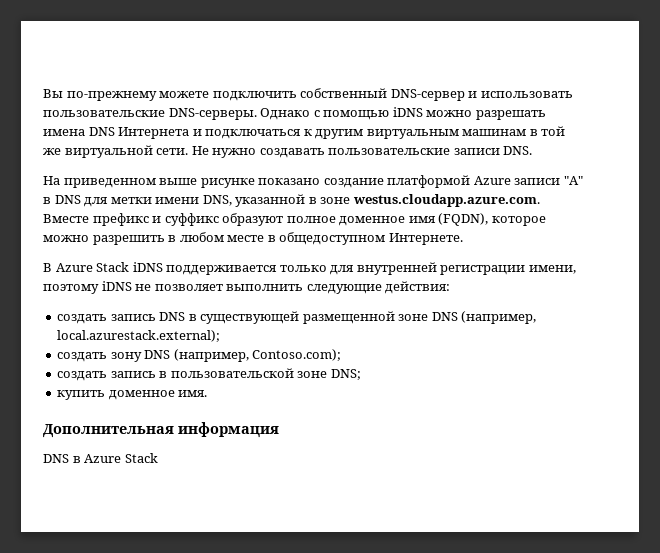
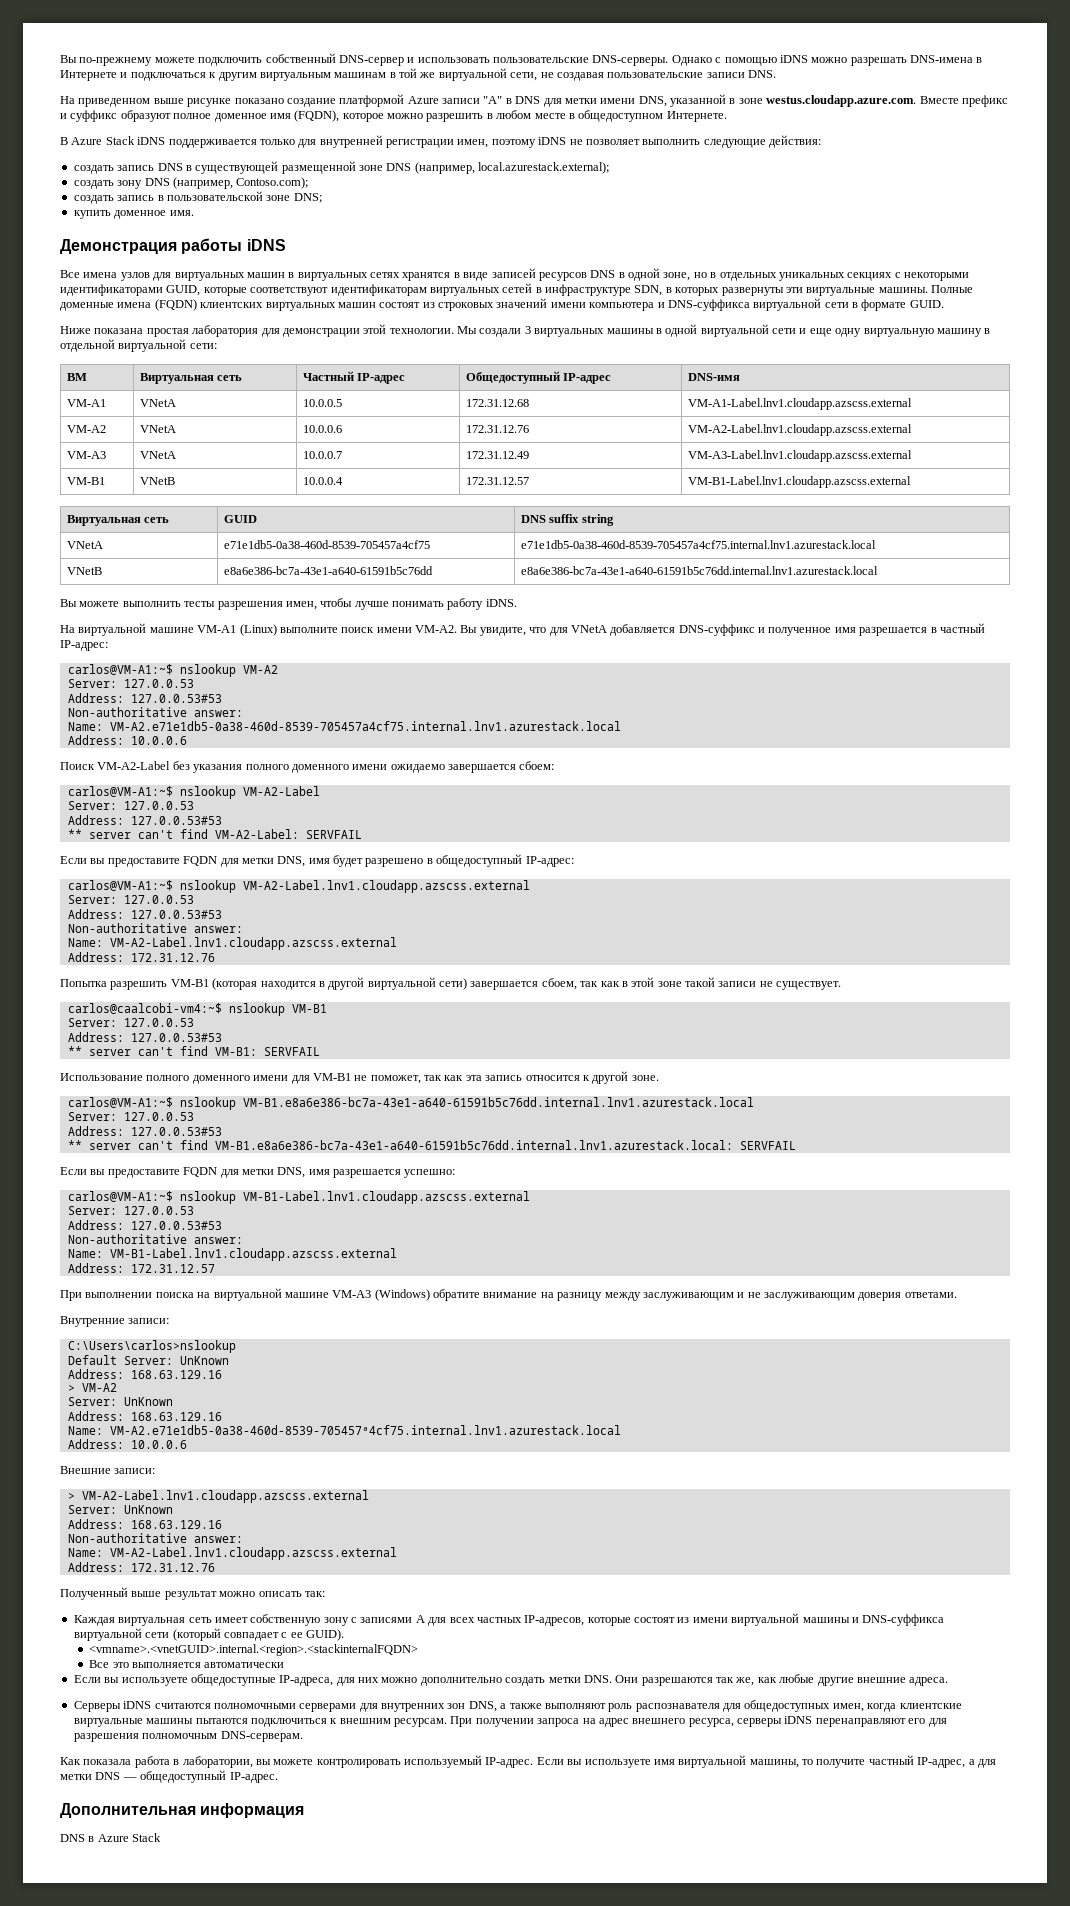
- Однако с помощью iDNS можно разрешать имена DNS Интернета и подключаться к другим виртуальным машинам в той же виртуальной сети. Не нужно создавать пользовательские записи DNS.
+ Однако с помощью iDNS можно разрешать DNS-имена в Интернете и подключаться к другим виртуальным машинам в той же виртуальной сети, не создавая пользовательские записи DNS.
- В Azure Stack iDNS поддерживается только для внутренней регистрации имени, поэтому iDNS не позволяет выполнить следующие действия:
+ В Azure Stack iDNS поддерживается только для внутренней регистрации имен, поэтому iDNS не позволяет выполнить следующие действия:
+ Демонстрация работы iDNS
+ Все имена узлов для виртуальных машин в виртуальных сетях хранятся в виде записей ресурсов DNS в одной зоне, но в отдельных уникальных секциях с некоторыми идентификаторами GUID, которые соответствуют идентификаторам виртуальных сетей в инфраструктуре SDN, в которых развернуты эти виртуальные машины. Полные доменные имена (FQDN) клиентских виртуальных машин состоят из строковых значений имени компьютера и DNS-суффикса виртуальной сети в формате GUID.
+ Ниже показана простая лаборатория для демонстрации этой технологии. Мы создали 3 виртуальных машины в одной виртуальной сети и еще одну виртуальную машину в отдельной виртуальной сети:
+ ВМ | Виртуальная сеть | Частный IP-адрес | Общедоступный IP-адрес | DNS-имя
+ VM-A1 | VNetA | 10.0.0.5 | 172.31.12.68 | VM-A1-Label.lnv1.cloudapp.azscss.external
+ VM-A2 | VNetA | 10.0.0.6 | 172.31.12.76 | VM-A2-Label.lnv1.cloudapp.azscss.external
+ VM-A3 | VNetA | 10.0.0.7 | 172.31.12.49 | VM-A3-Label.lnv1.cloudapp.azscss.external
+ VM-B1 | VNetB | 10.0.0.4 | 172.31.12.57 | VM-B1-Label.lnv1.cloudapp.azscss.external
+ Виртуальная сеть | GUID | DNS suffix string
+ VNetA | e71e1db5-0a38-460d-8539-705457a4cf75 | e71e1db5-0a38-460d-8539-705457a4cf75.internal.lnv1.azurestack.local
+ VNetB | e8a6e386-bc7a-43e1-a640-61591b5c76dd | e8a6e386-bc7a-43e1-a640-61591b5c76dd.internal.lnv1.azurestack.local
+ Вы можете выполнить тесты разрешения имен, чтобы лучше понимать работу iDNS.
+ На виртуальной машине VM-A1 (Linux) выполните поиск имени VM-A2. Вы увидите, что для VNetA добавляется DNS-суффикс и полученное имя разрешается в частный IP-адрес:
+ carlos@VM-A1:~$ nslookup VM-A2
+ Server: 127.0.0.53
+ Address: 127.0.0.53#53
+ Non-authoritative answer:
+ Name: VM-A2.e71e1db5-0a38-460d-8539-705457a4cf75.internal.lnv1.azurestack.local
+ Address: 10.0.0.6
+ Поиск VM-A2-Label без указания полного доменного имени ожидаемо завершается сбоем:
+ carlos@VM-A1:~$ nslookup VM-A2-Label
+ Server: 127.0.0.53
+ Address: 127.0.0.53#53
+ ** server can't find VM-A2-Label: SERVFAIL
+ Если вы предоставите FQDN для метки DNS, имя будет разрешено в общедоступный IP-адрес:
+ carlos@VM-A1:~$ nslookup VM-A2-Label.lnv1.cloudapp.azscss.external
+ Server: 127.0.0.53
+ Address: 127.0.0.53#53
+ Non-authoritative answer:
+ Name: VM-A2-Label.lnv1.cloudapp.azscss.external
+ Address: 172.31.12.76
+ Попытка разрешить VM-B1 (которая находится в другой виртуальной сети) завершается сбоем, так как в этой зоне такой записи не существует.
+ carlos@caalcobi-vm4:~$ nslookup VM-B1
+ Server: 127.0.0.53
+ Address: 127.0.0.53#53
+ ** server can't find VM-B1: SERVFAIL
+ Использование полного доменного имени для VM-B1 не поможет, так как эта запись относится к другой зоне.
+ carlos@VM-A1:~$ nslookup VM-B1.e8a6e386-bc7a-43e1-a640-61591b5c76dd.internal.lnv1.azurestack.local
+ Server: 127.0.0.53
+ Address: 127.0.0.53#53
+ ** server can't find VM-B1.e8a6e386-bc7a-43e1-a640-61591b5c76dd.internal.lnv1.azurestack.local: SERVFAIL
+ Если вы предоставите FQDN для метки DNS, имя разрешается успешно:
+ carlos@VM-A1:~$ nslookup VM-B1-Label.lnv1.cloudapp.azscss.external
+ Server: 127.0.0.53
+ Address: 127.0.0.53#53
+ Non-authoritative answer:
+ Name: VM-B1-Label.lnv1.cloudapp.azscss.external
+ Address: 172.31.12.57
+ При выполнении поиска на виртуальной машине VM-A3 (Windows) обратите внимание на разницу между заслуживающим и не заслуживающим доверия ответами.
+ Внутренние записи:
+ C:\Users\carlos>nslookup
+ Default Server: UnKnown
+ Address: 168.63.129.16
+ > VM-A2
+ Server: UnKnown
+ Address: 168.63.129.16
+ Name: VM-A2.e71e1db5-0a38-460d-8539-705457ª4cf75.internal.lnv1.azurestack.local
+ Address: 10.0.0.6
+ Внешние записи:
+ > VM-A2-Label.lnv1.cloudapp.azscss.external
+ Server: UnKnown
+ Address: 168.63.129.16
+ Non-authoritative answer:
+ Name: VM-A2-Label.lnv1.cloudapp.azscss.external
+ Address: 172.31.12.76
+ Полученный выше результат можно описать так:
+ Каждая виртуальная сеть имеет собственную зону с записями A для всех частных IP-адресов, которые состоят из имени виртуальной машины и DNS-суффикса виртуальной сети (который совпадает с ее GUID).
+ <vmname>.<vnetGUID>.internal.<region>.<stackinternalFQDN>
+ Все это выполняется автоматически
+ Если вы используете общедоступные IP-адреса, для них можно дополнительно создать метки DNS. Они разрешаются так же, как любые другие внешние адреса.
+ Серверы iDNS считаются полномочными серверами для внутренних зон DNS, а также выполняют роль распознавателя для общедоступных имен, когда клиентские виртуальные машины пытаются подключиться к внешним ресурсам. При получении запроса на адрес внешнего ресурса, серверы iDNS перенаправляют его для разрешения полномочным DNS-серверам.
+ Как показала работа в лаборатории, вы можете контролировать используемый IP-адрес. Если вы используете имя виртуальной машины, то получите частный IP-адрес, а для метки DNS — общедоступный IP-адрес.

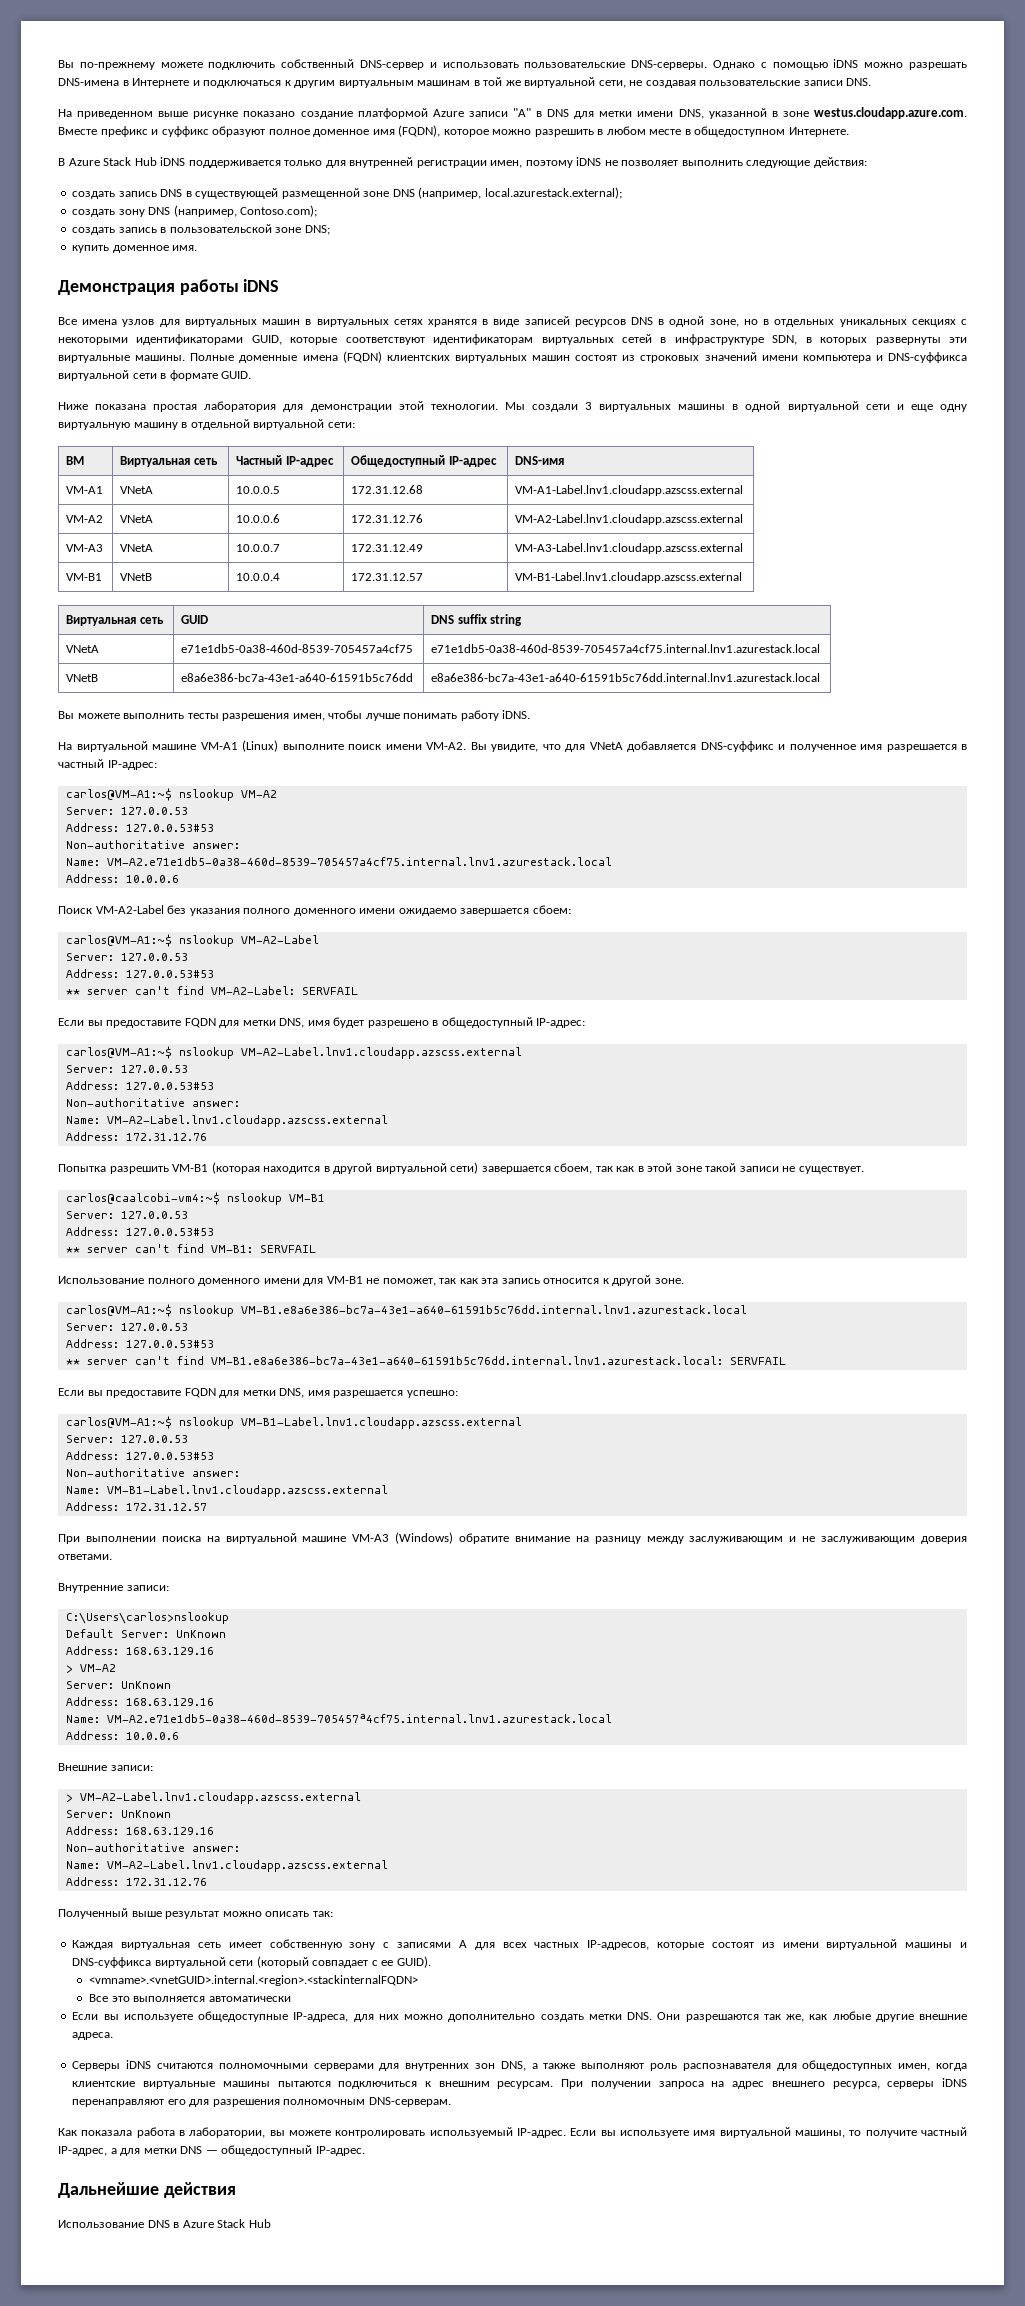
- В Azure Stack iDNS поддерживается только для внутренней регистрации имен, поэтому iDNS не позволяет выполнить следующие действия:
+ В Azure Stack Hub iDNS поддерживается только для внутренней регистрации имен, поэтому iDNS не позволяет выполнить следующие действия:
- Дополнительная информация
- DNS в Azure Stack
+ Дальнейшие действия
+ Использование DNS в Azure Stack Hub

